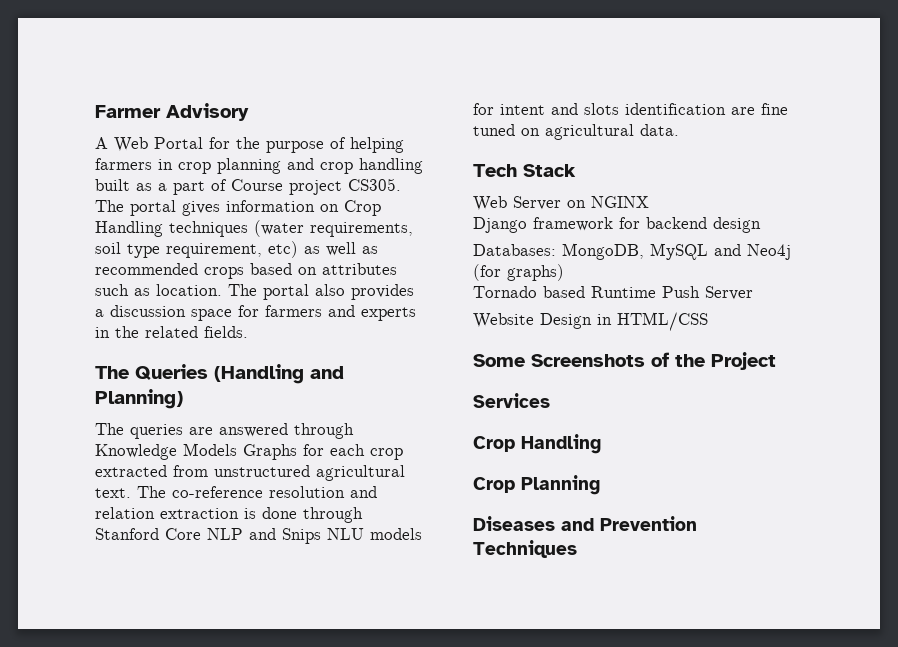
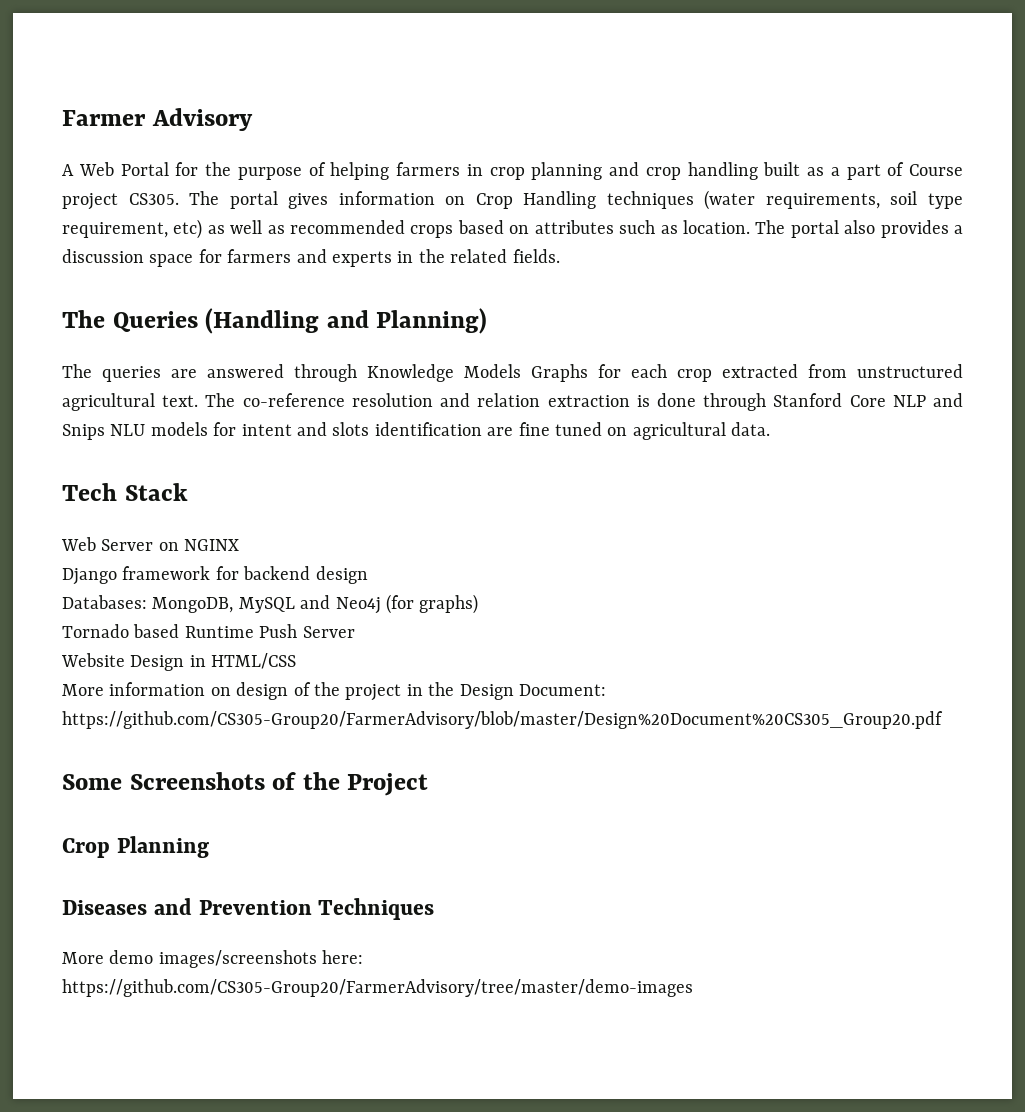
+ More information on design of the project in the Design Document: https://github.com/CS305-Group20/FarmerAdvisory/blob/master/Design%20Document%20CS305_Group20.pdf
- Services
- Crop Handling
+ More demo images/screenshots here: https://github.com/CS305-Group20/FarmerAdvisory/tree/master/demo-images

